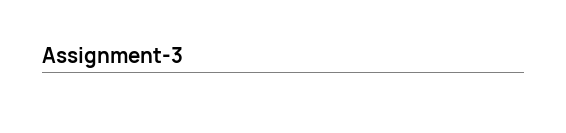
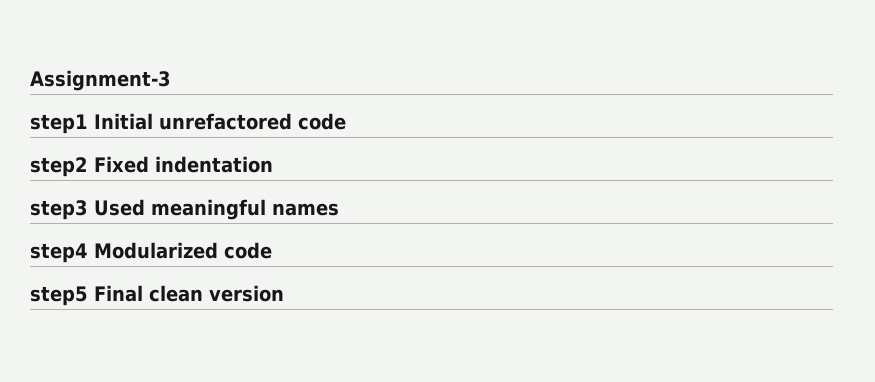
+ step1 Initial unrefactored code
+ step2 Fixed indentation
+ step3 Used meaningful names
+ step4 Modularized code
+ step5 Final clean version

